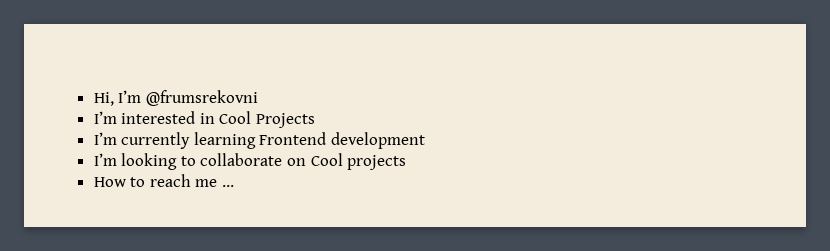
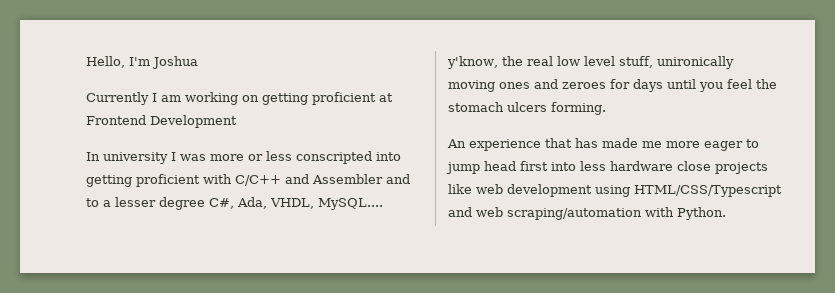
- Hi, I’m @frumsrekovni
- I’m interested in Cool Projects
- I’m currently learning Frontend development
- I’m looking to collaborate on Cool projects
- How to reach me ...
+ Hello, I'm Joshua
+ Currently I am working on getting proficient at Frontend Development
+ In university I was more or less conscripted into getting proficient with C/C++ and Assembler and to a lesser degree C#, Ada, VHDL, MySQL.... y'know, the real low level stuff, unironically moving ones and zeroes for days until you feel the stomach ulcers forming.
+ An experience that has made me more eager to jump head first into less hardware close projects like web development using HTML/CSS/Typescript and web scraping/automation with Python.

